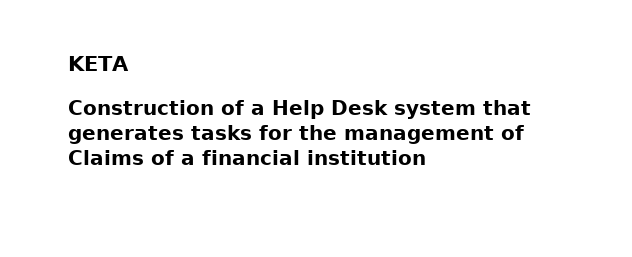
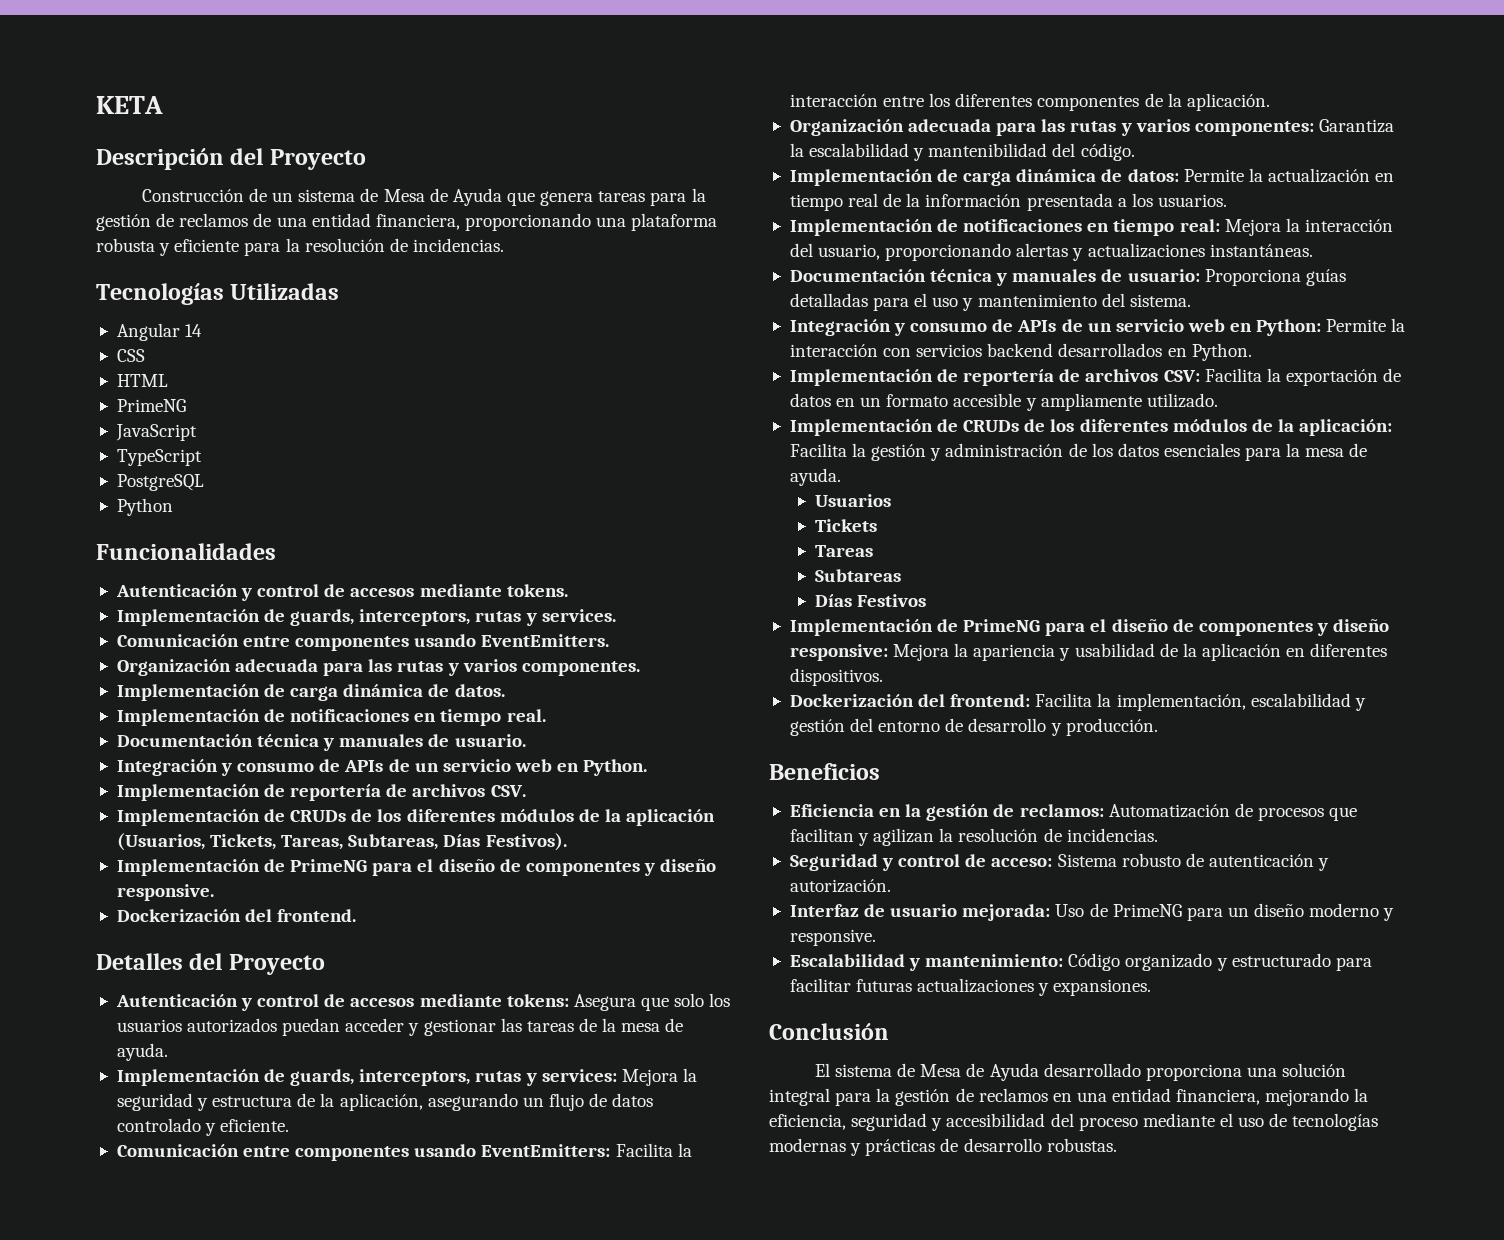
- Construction of a Help Desk system that generates tasks for the management of Claims of a financial institution
+ Descripción del Proyecto
+ Construcción de un sistema de Mesa de Ayuda que genera tareas para la gestión de reclamos de una entidad financiera, proporcionando una plataforma robusta y eficiente para la resolución de incidencias.
+ Tecnologías Utilizadas
+ Angular 14
+ CSS
+ HTML
+ PrimeNG
+ JavaScript
+ TypeScript
+ PostgreSQL
+ Python
+ Funcionalidades
+ Autenticación y control de accesos mediante tokens.
+ Implementación de guards, interceptors, rutas y services.
+ Comunicación entre componentes usando EventEmitters.
+ Organización adecuada para las rutas y varios componentes.
+ Implementación de carga dinámica de datos.
+ Implementación de notificaciones en tiempo real.
+ Documentación técnica y manuales de usuario.
+ Integración y consumo de APIs de un servicio web en Python.
+ Implementación de reportería de archivos CSV.
+ Implementación de CRUDs de los diferentes módulos de la aplicación (Usuarios, Tickets, Tareas, Subtareas, Días Festivos).
+ Implementación de PrimeNG para el diseño de componentes y diseño responsive.
+ Dockerización del frontend.
+ Detalles del Proyecto
+ Autenticación y control de accesos mediante tokens: Asegura que solo los usuarios autorizados puedan acceder y gestionar las tareas de la mesa de ayuda.
+ Implementación de guards, interceptors, rutas y services: Mejora la seguridad y estructura de la aplicación, asegurando un flujo de datos controlado y eficiente.
+ Comunicación entre componentes usando EventEmitters: Facilita la interacción entre los diferentes componentes de la aplicación.
+ Organización adecuada para las rutas y varios componentes: Garantiza la escalabilidad y mantenibilidad del código.
+ Implementación de carga dinámica de datos: Permite la actualización en tiempo real de la información presentada a los usuarios.
+ Implementación de notificaciones en tiempo real: Mejora la interacción del usuario, proporcionando alertas y actualizaciones instantáneas.
+ Documentación técnica y manuales de usuario: Proporciona guías detalladas para el uso y mantenimiento del sistema.
+ Integración y consumo de APIs de un servicio web en Python: Permite la interacción con servicios backend desarrollados en Python.
+ Implementación de reportería de archivos CSV: Facilita la exportación de datos en un formato accesible y ampliamente utilizado.
+ Implementación de CRUDs de los diferentes módulos de la aplicación: Facilita la gestión y administración de los datos esenciales para la mesa de ayuda.
+ Usuarios
+ Tickets
+ Tareas
+ Subtareas
+ Días Festivos
+ Implementación de PrimeNG para el diseño de componentes y diseño responsive: Mejora la apariencia y usabilidad de la aplicación en diferentes dispositivos.
+ Dockerización del frontend: Facilita la implementación, escalabilidad y gestión del entorno de desarrollo y producción.
+ Beneficios
+ Eficiencia en la gestión de reclamos: Automatización de procesos que facilitan y agilizan la resolución de incidencias.
+ Seguridad y control de acceso: Sistema robusto de autenticación y autorización.
+ Interfaz de usuario mejorada: Uso de PrimeNG para un diseño moderno y responsive.
+ Escalabilidad y mantenimiento: Código organizado y estructurado para facilitar futuras actualizaciones y expansiones.
+ Conclusión
+ El sistema de Mesa de Ayuda desarrollado proporciona una solución integral para la gestión de reclamos en una entidad financiera, mejorando la eficiencia, seguridad y accesibilidad del proceso mediante el uso de tecnologías modernas y prácticas de desarrollo robustas.

